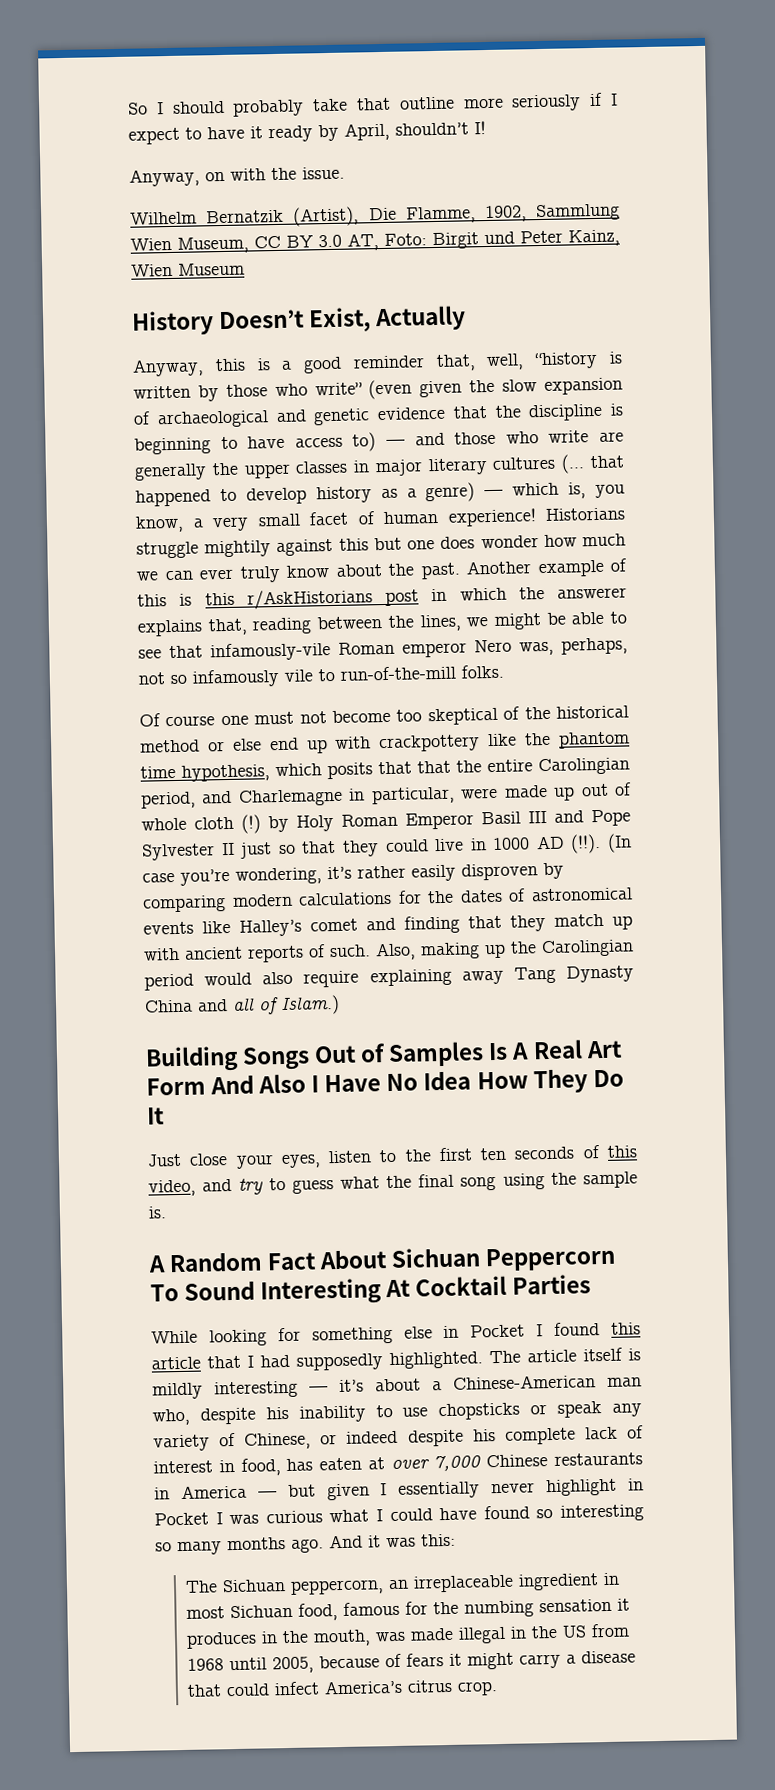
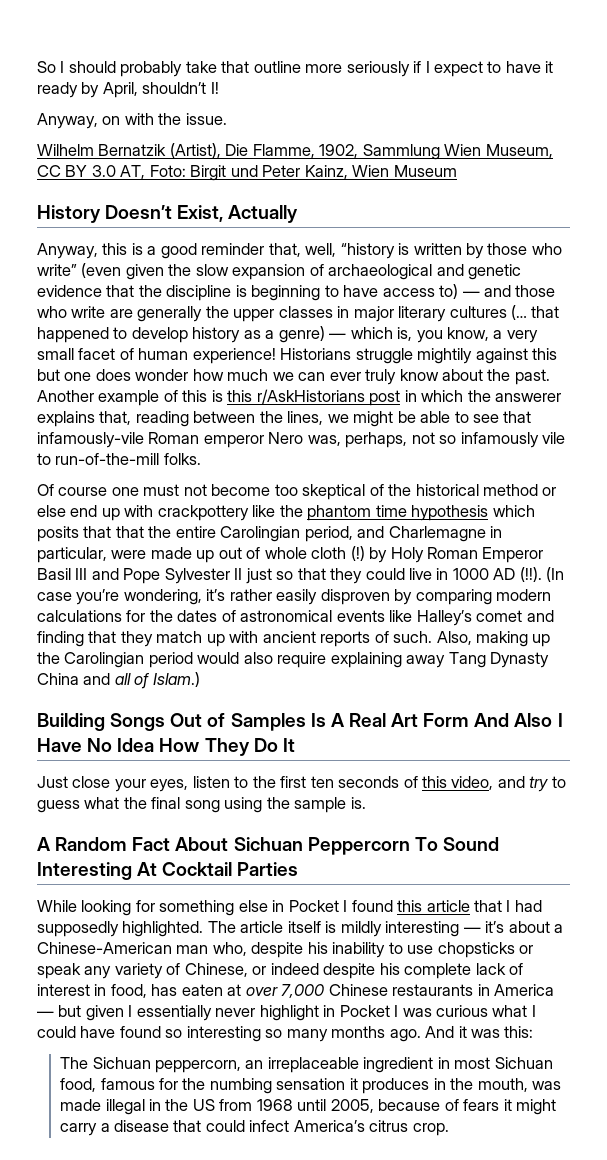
- Of course one must not become too skeptical of the historical method or else end up with crackpottery like the phantom time hypothesis, which posits that that the entire Carolingian period, and Charlemagne in particular, were made up out of whole cloth (!) by Holy Roman Emperor Basil III and Pope Sylvester II just so that they could live in 1000 AD (!!).
+ Of course one must not become too skeptical of the historical method or else end up with crackpottery like the phantom time hypothesis which posits that that the entire Carolingian period, and Charlemagne in particular, were made up out of whole cloth (!) by Holy Roman Emperor Basil III and Pope Sylvester II just so that they could live in 1000 AD (!!).

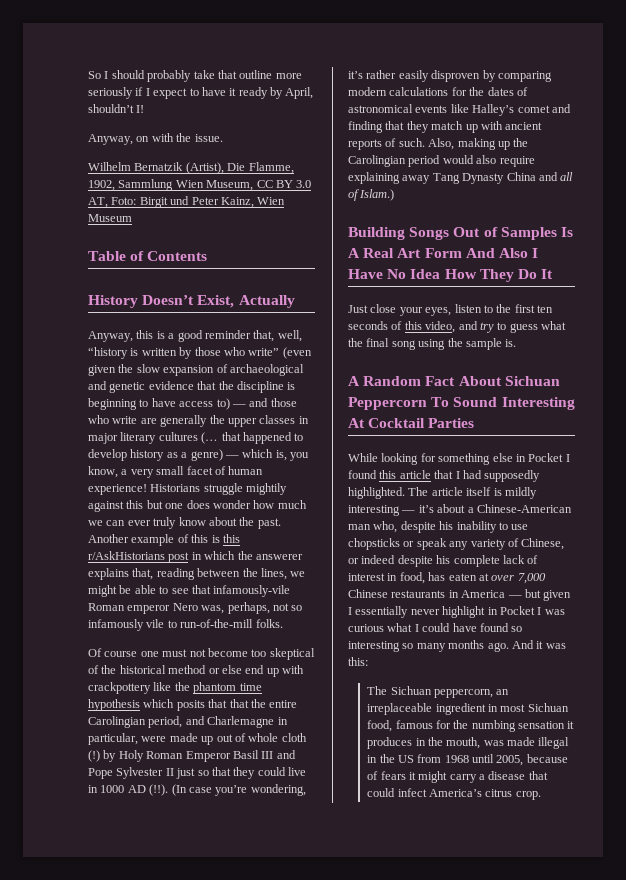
+ Table of Contents

